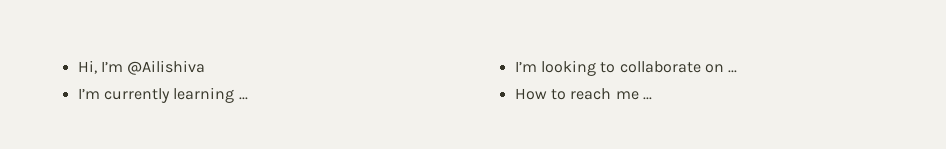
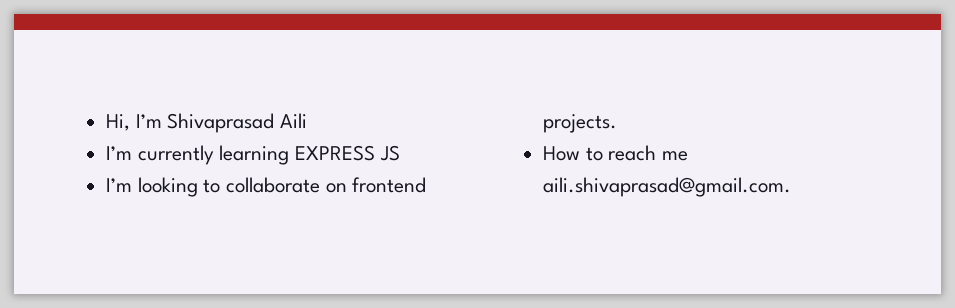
- Hi, I’m @Ailishiva
+ Hi, I’m Shivaprasad Aili
- I’m currently learning ...
+ I’m currently learning EXPRESS JS
- I’m looking to collaborate on ...
+ I’m looking to collaborate on frontend projects.
- How to reach me ...
+ How to reach me aili.shivaprasad@gmail.com.

